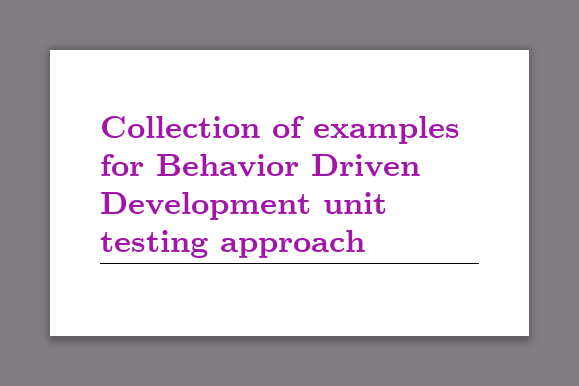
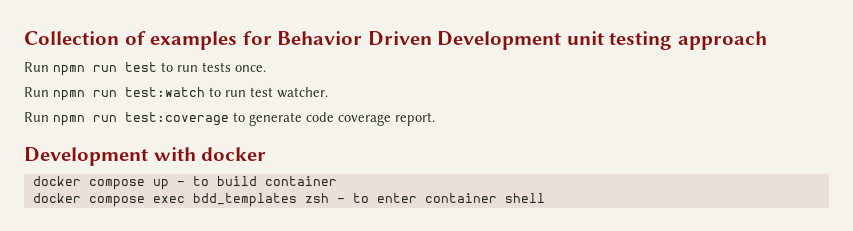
+ Run npmn run test to run tests once.
+ Run npmn run test:watch to run test watcher.
+ Run npmn run test:coverage to generate code coverage report.
+ Development with docker
+ docker compose up - to build container
+ docker compose exec bdd_templates zsh - to enter container shell

